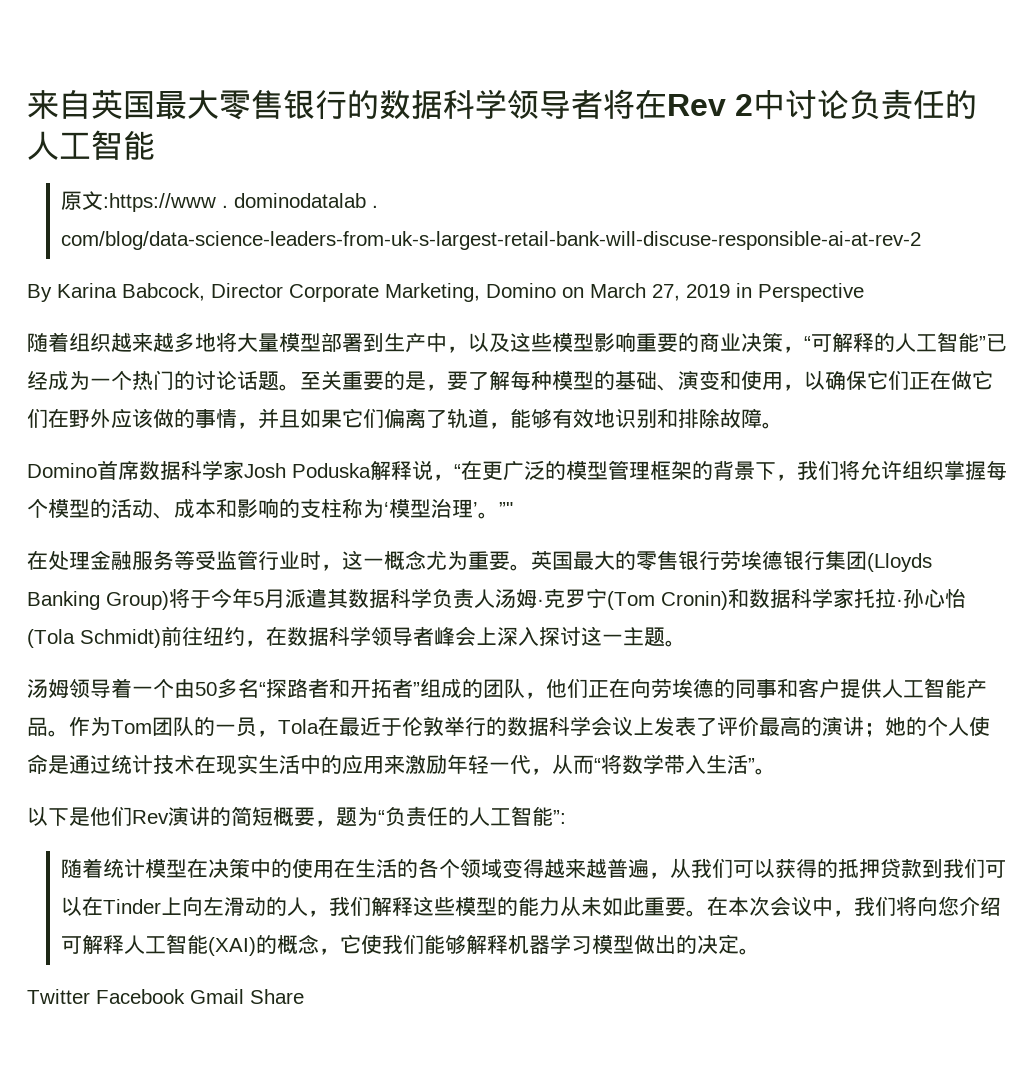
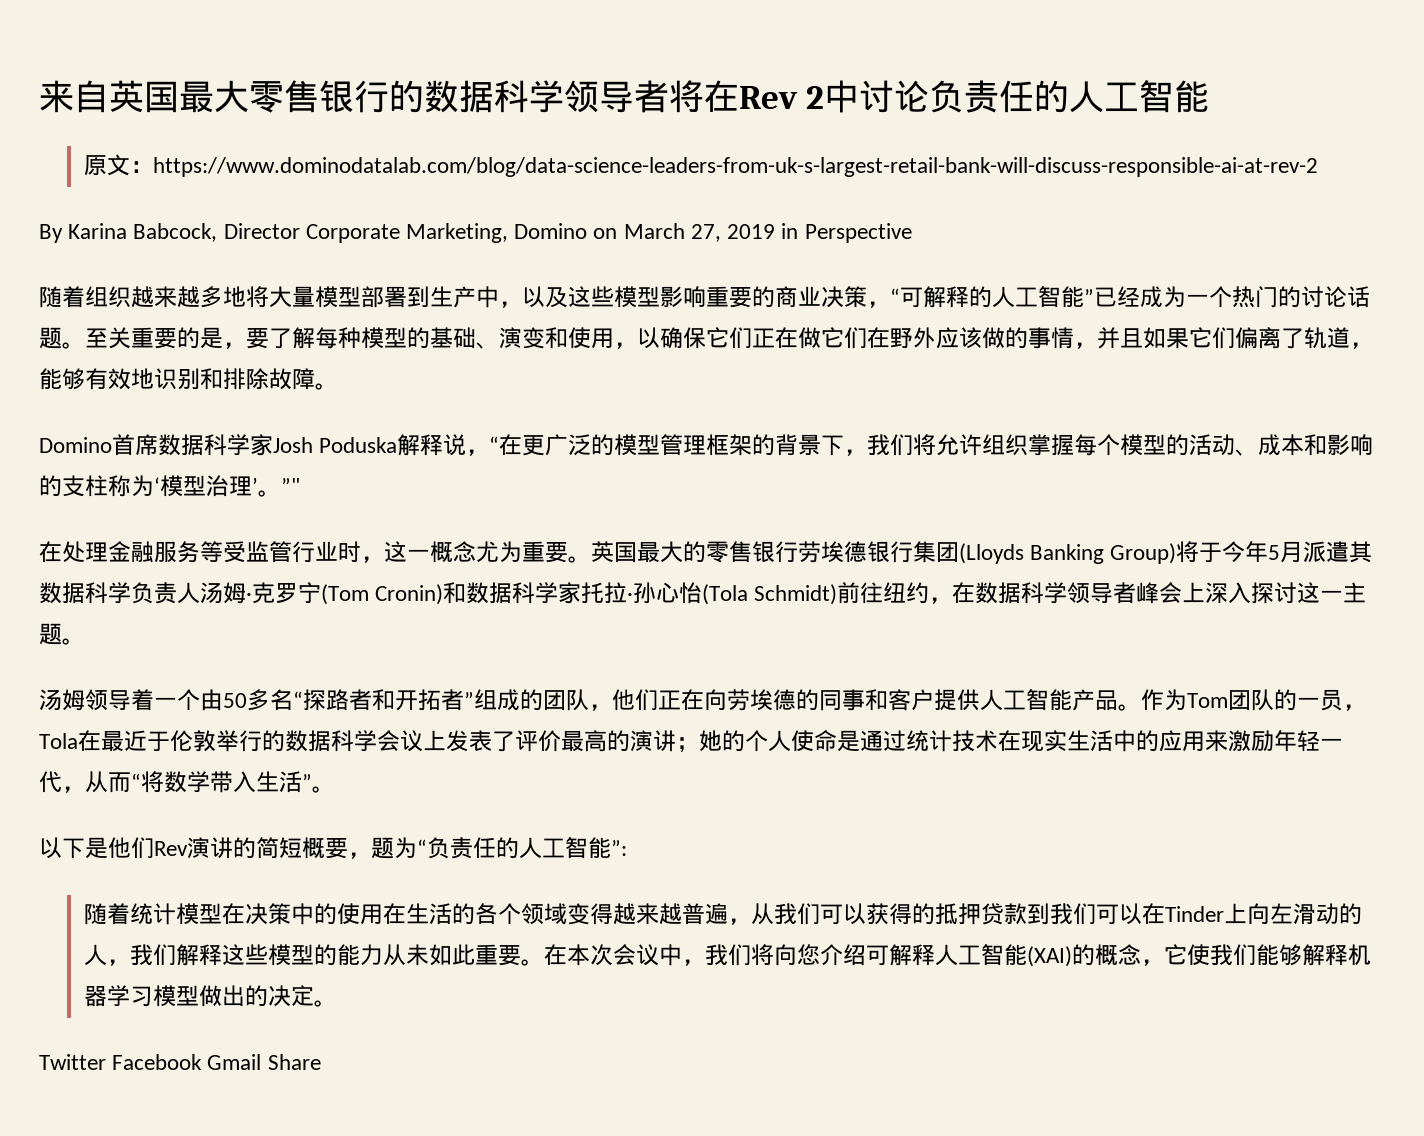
- 原文:https://www . dominodatalab . com/blog/data-science-leaders-from-uk-s-largest-retail-bank-will-discuse-responsible-ai-at-rev-2
+ 原文：https://www.dominodatalab.com/blog/data-science-leaders-from-uk-s-largest-retail-bank-will-discuss-responsible-ai-at-rev-2

